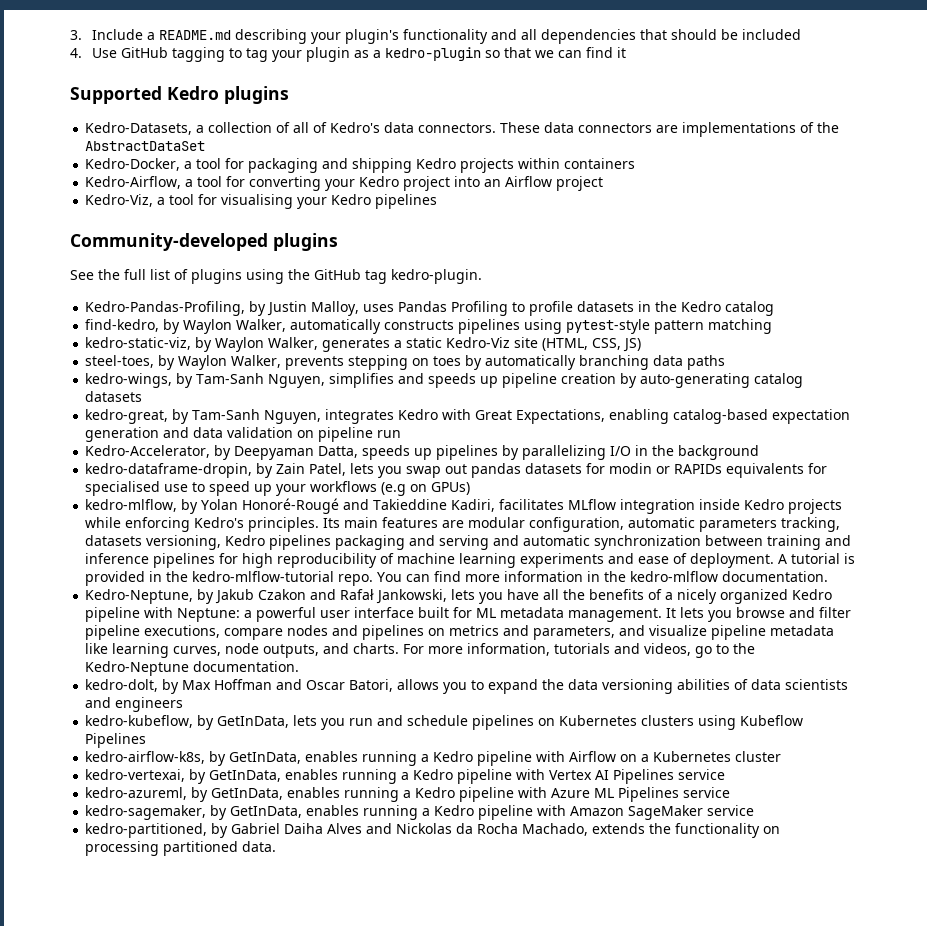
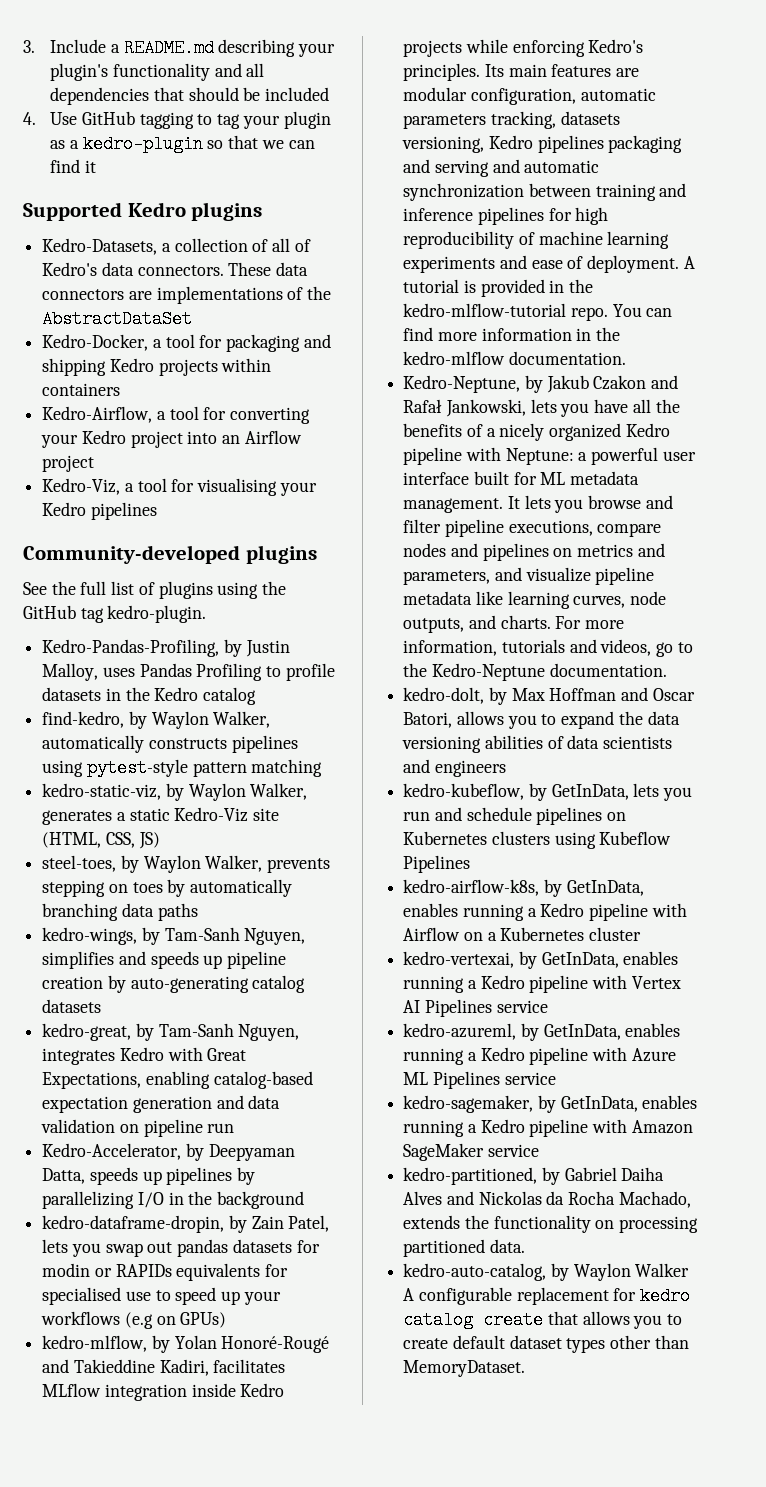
+ kedro-auto-catalog, by Waylon Walker A configurable replacement for kedro catalog create that allows you to create default dataset types other than MemoryDataset.

